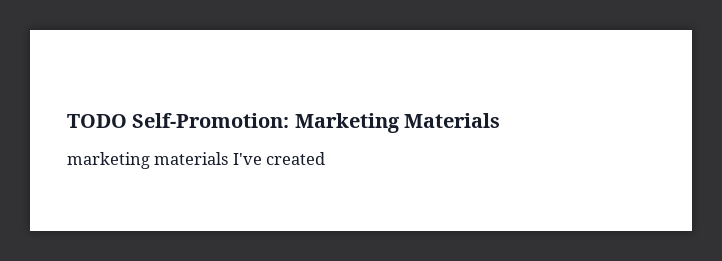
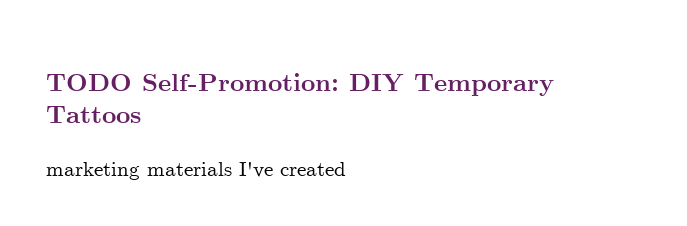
- TODO Self-Promotion: Marketing Materials
+ TODO Self-Promotion: DIY Temporary Tattoos

